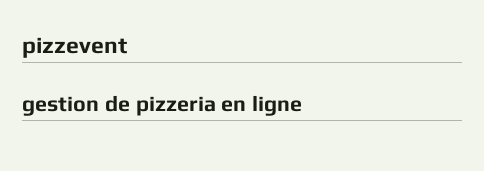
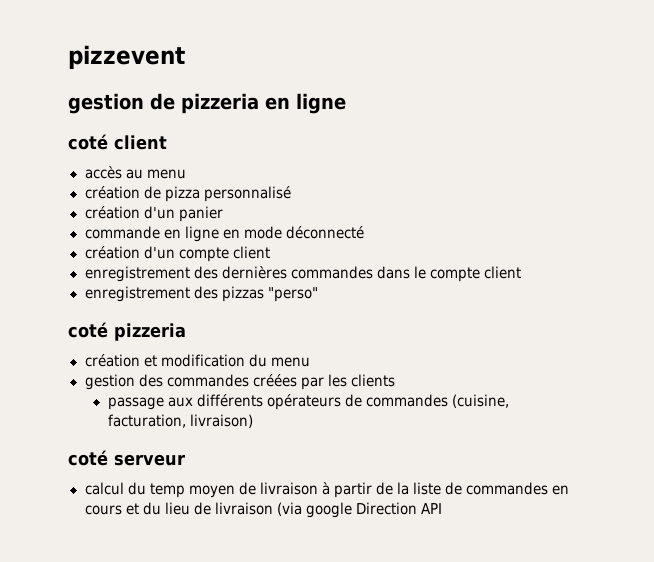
+ coté client
+ accès au menu
+ création de pizza personnalisé
+ création d'un panier
+ commande en ligne en mode déconnecté
+ création d'un compte client
+ enregistrement des dernières commandes dans le compte client
+ enregistrement des pizzas "perso"
+ coté pizzeria
+ création et modification du menu
+ gestion des commandes créées par les clients
+ passage aux différents opérateurs de commandes (cuisine, facturation, livraison)
+ coté serveur
+ calcul du temp moyen de livraison à partir de la liste de commandes en cours et du lieu de livraison (via google Direction API

